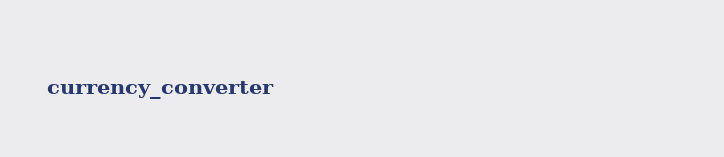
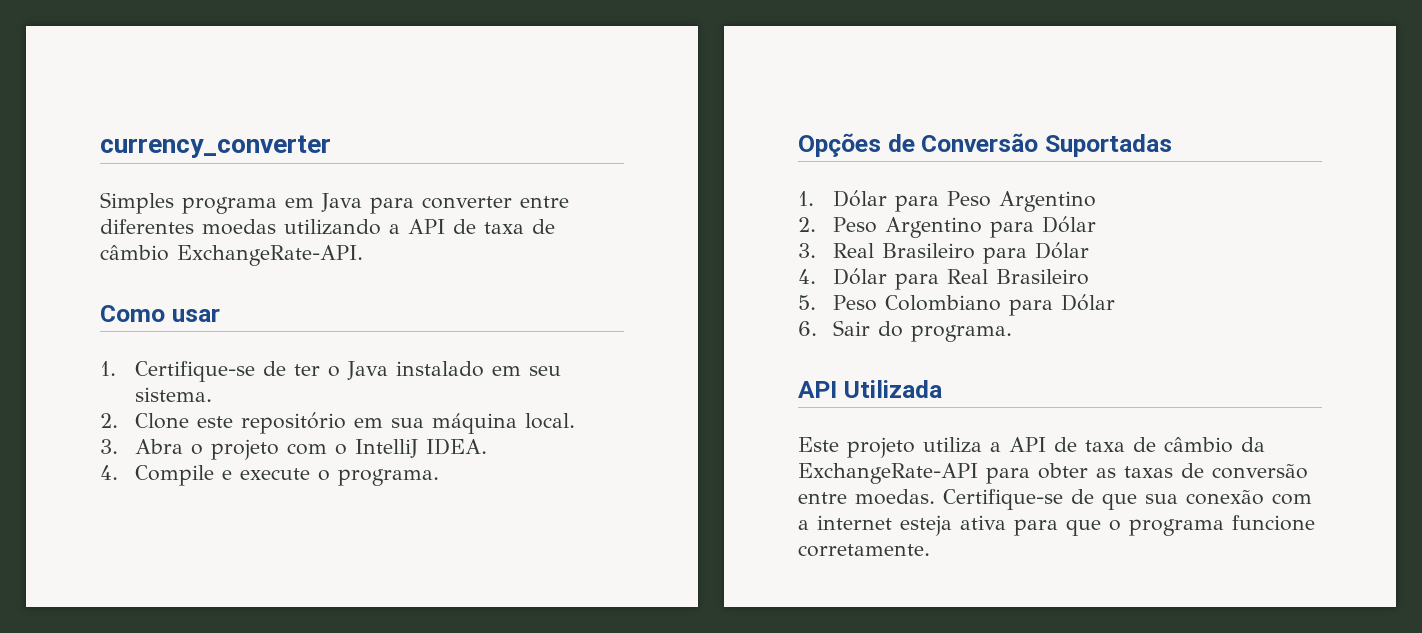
+ Simples programa em Java para converter entre diferentes moedas utilizando a API de taxa de câmbio ExchangeRate-API.
+ Como usar
+ 1. Certifique-se de ter o Java instalado em seu sistema.
+ 2. Clone este repositório em sua máquina local.
+ 3. Abra o projeto com o IntelliJ IDEA.
+ 4. Compile e execute o programa.
+ Opções de Conversão Suportadas
+ 1. Dólar para Peso Argentino
+ 2. Peso Argentino para Dólar
+ 3. Real Brasileiro para Dólar
+ 4. Dólar para Real Brasileiro
+ 5. Peso Colombiano para Dólar
+ 6. Sair do programa.
+ API Utilizada
+ Este projeto utiliza a API de taxa de câmbio da ExchangeRate-API para obter as taxas de conversão entre moedas. Certifique-se de que sua conexão com a internet esteja ativa para que o programa funcione corretamente.

